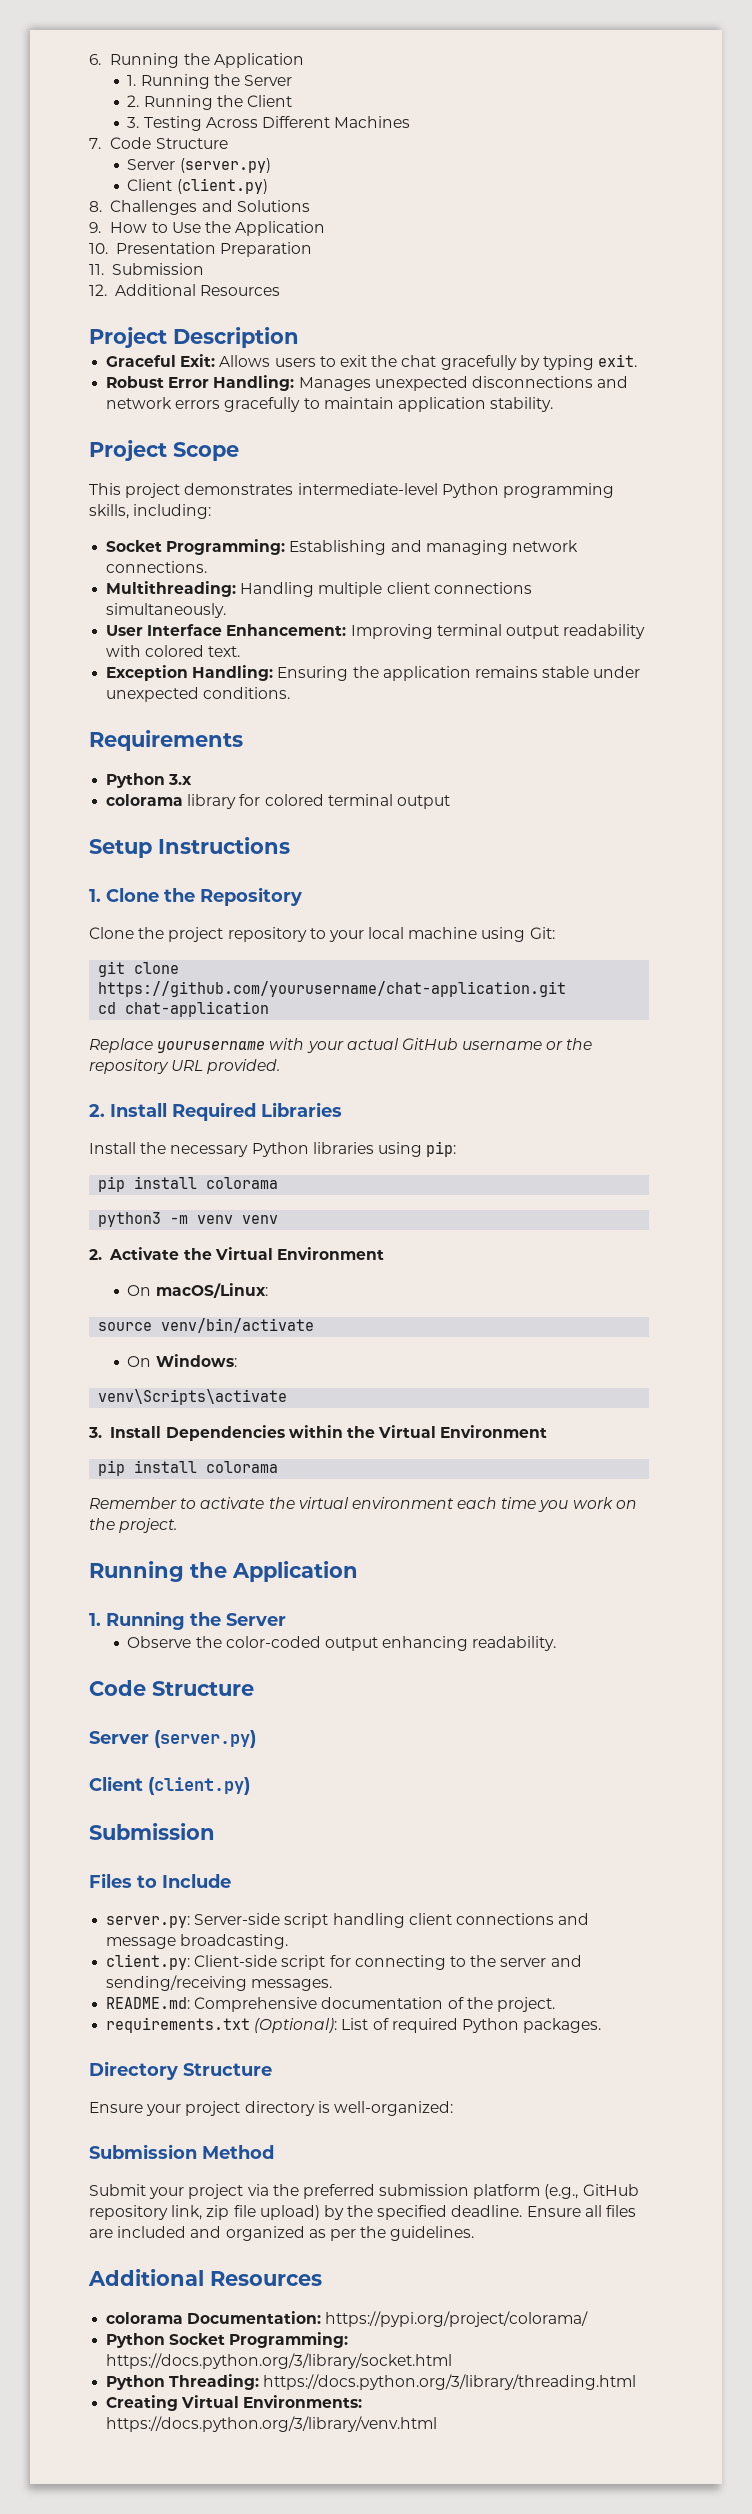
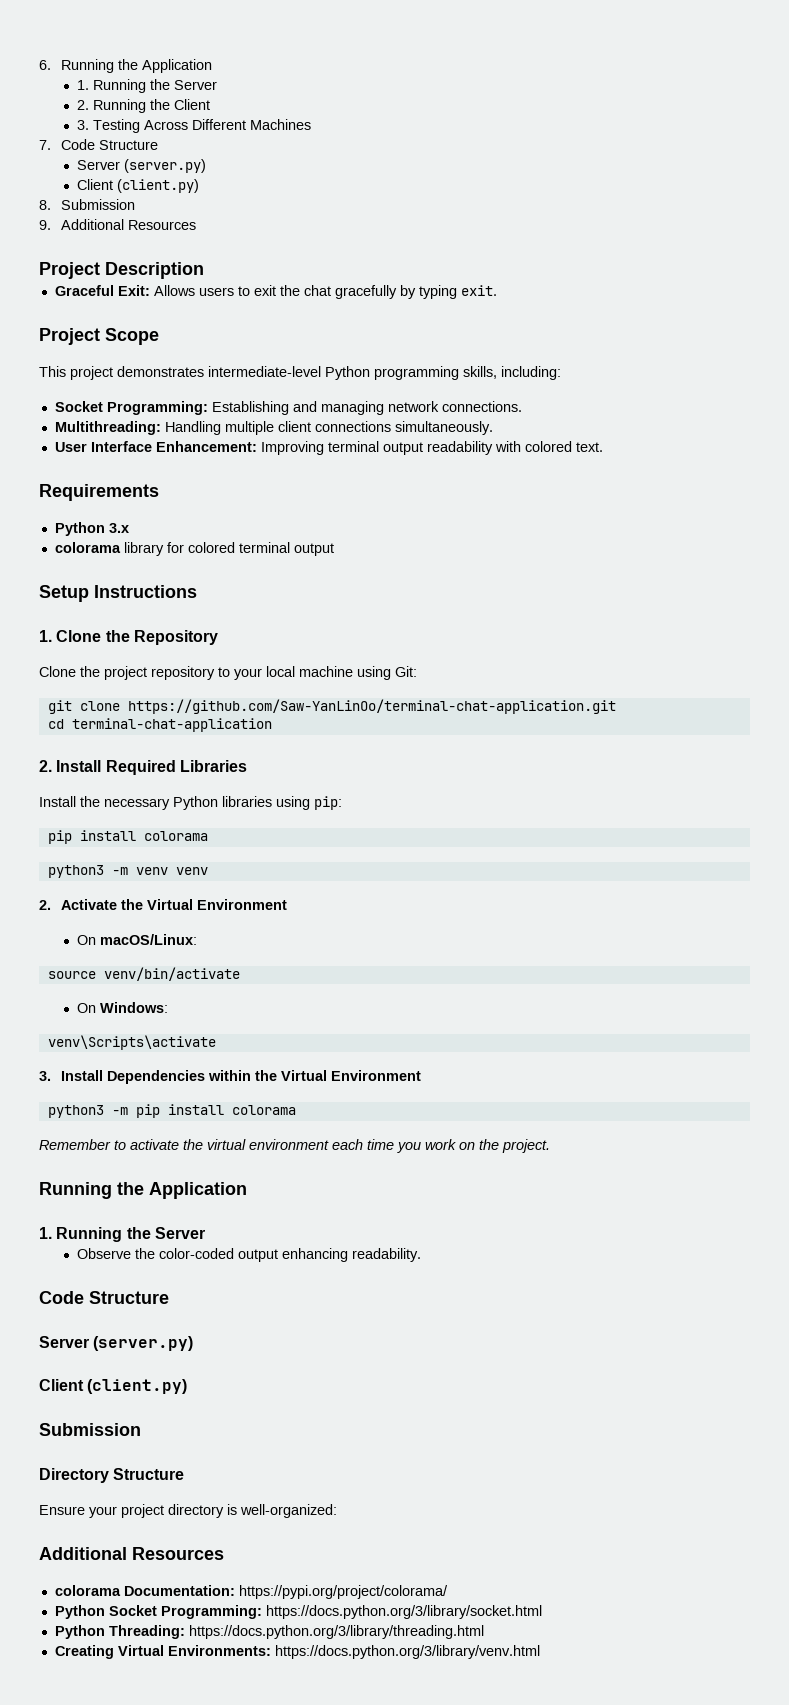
- 8. Challenges and Solutions
- 9. How to Use the Application
- 10. Presentation Preparation
- 11. Submission
- 12. Additional Resources
+ 8. Submission
+ 9. Additional Resources
- Robust Error Handling: Manages unexpected disconnections and network errors gracefully to maintain application stability.
- Exception Handling: Ensuring the application remains stable under unexpected conditions.
- git clone https://github.com/yourusername/chat-application.git
+ git clone https://github.com/Saw-YanLinOo/terminal-chat-application.git
- cd chat-application
- Replace yourusername with your actual GitHub username or the repository URL provided.
+ cd terminal-chat-application
  3. Install Dependencies within the Virtual Environment
- pip install colorama
+ python3 -m pip install colorama
- Files to Include
- server.py: Server-side script handling client connections and message broadcasting.
- client.py: Client-side script for connecting to the server and sending/receiving messages.
- README.md: Comprehensive documentation of the project.
- requirements.txt (Optional): List of required Python packages.
- Submission Method
- Submit your project via the preferred submission platform (e.g., GitHub repository link, zip file upload) by the specified deadline. Ensure all files are included and organized as per the guidelines.

